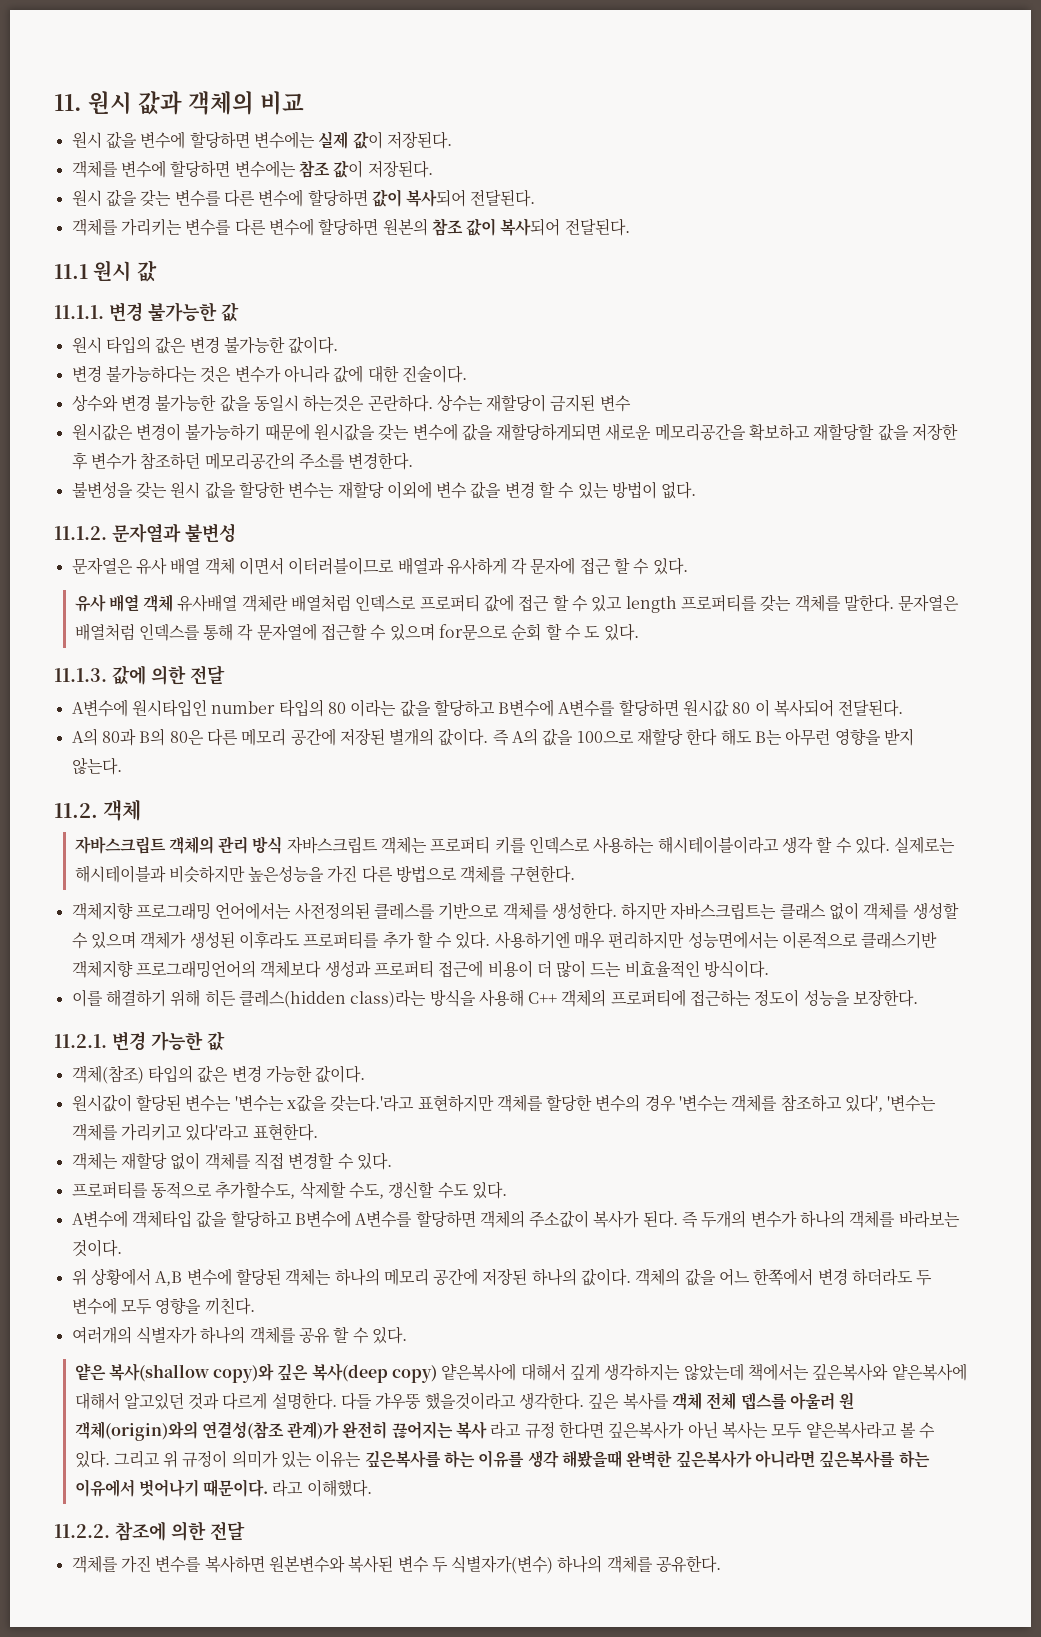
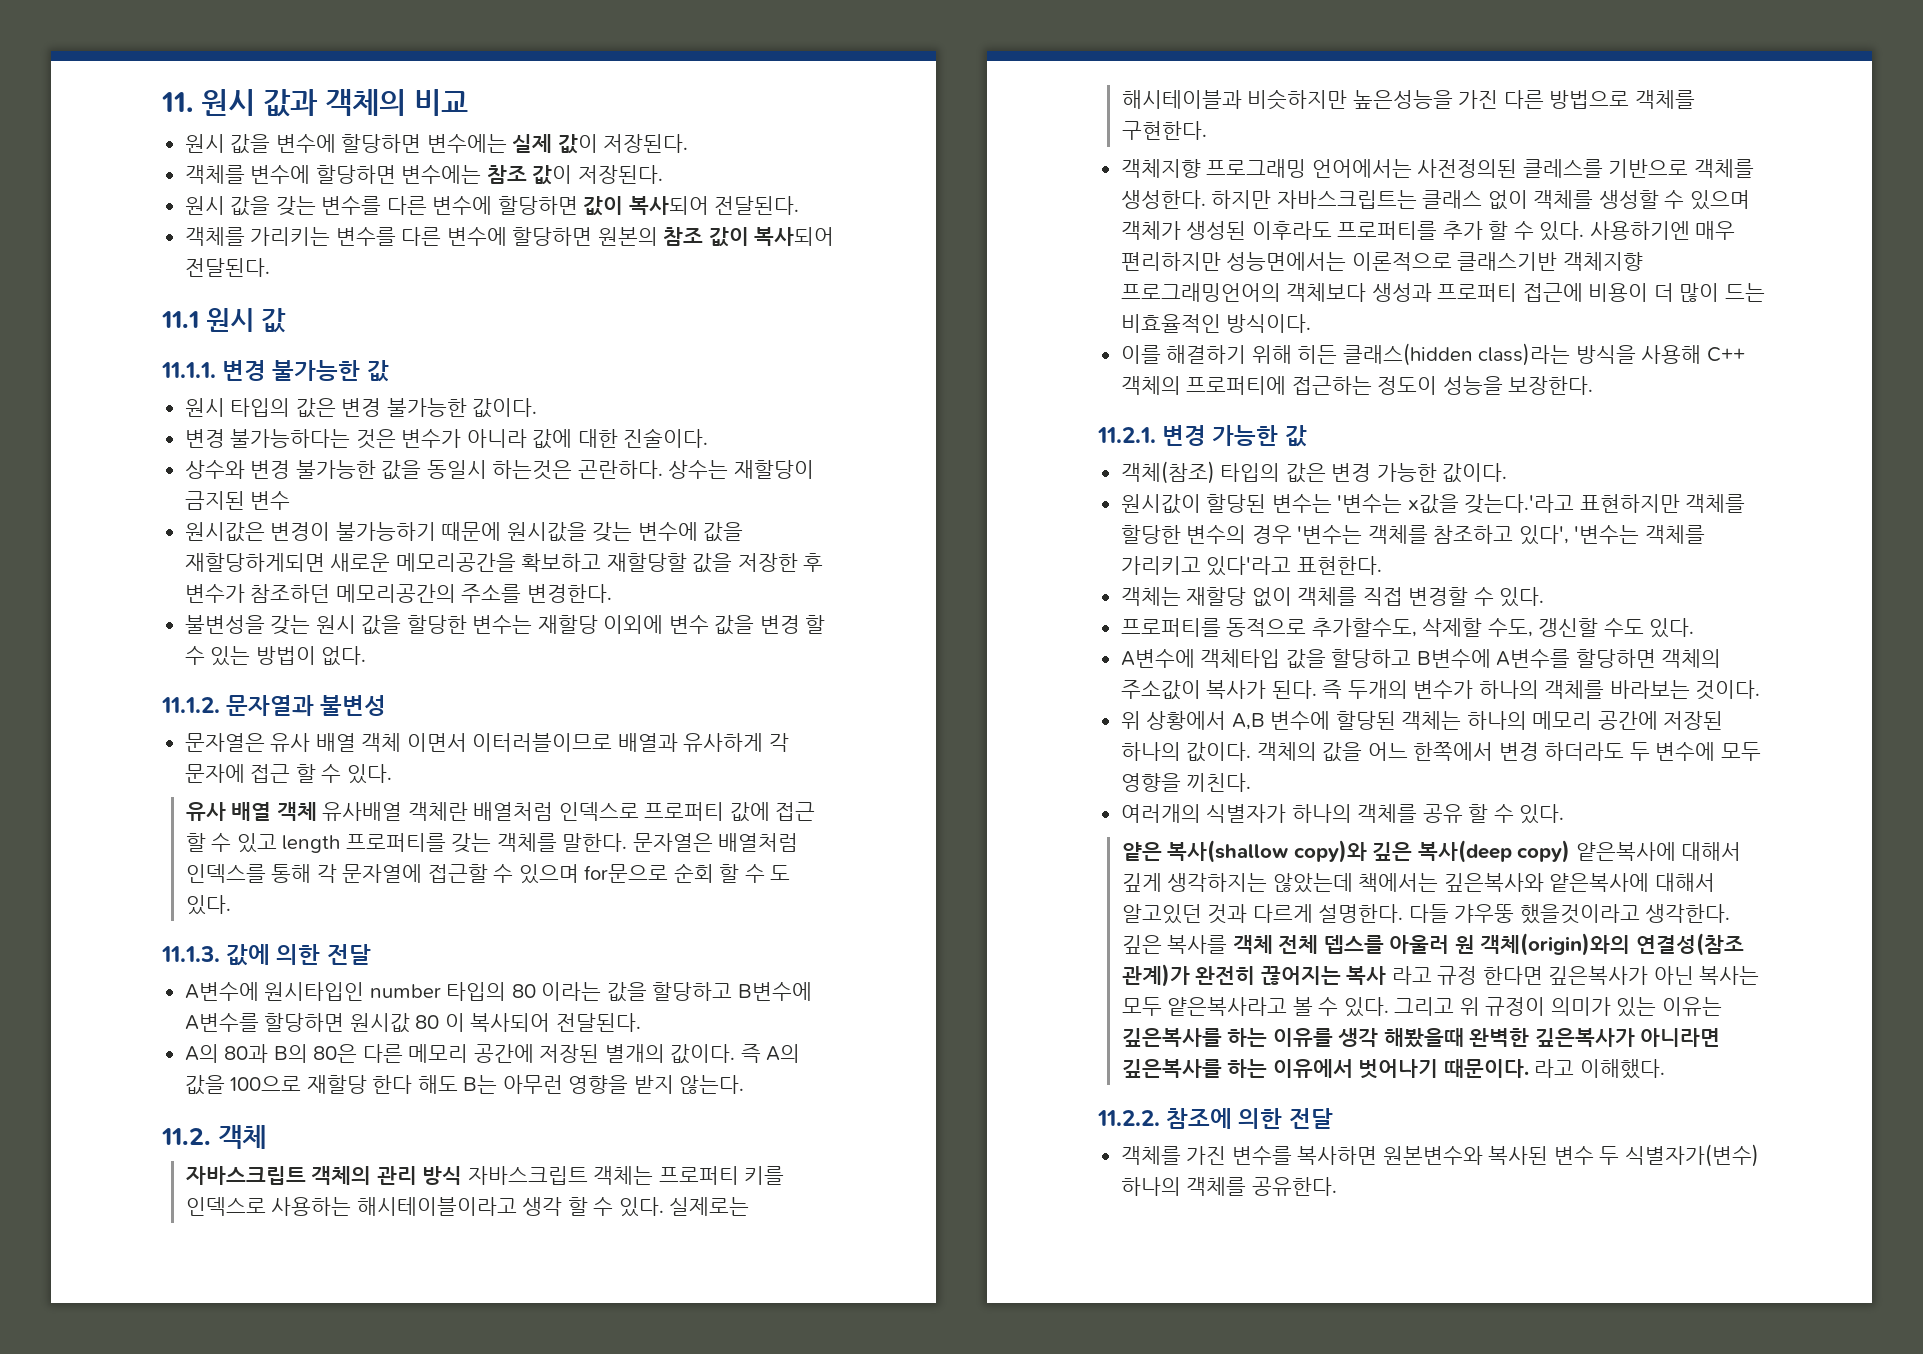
- 이를 해결하기 위해 히든 클레스(hidden class)라는 방식을 사용해 C++ 객체의 프로퍼티에 접근하는 정도이 성능을 보장한다.
+ 이를 해결하기 위해 히든 클래스(hidden class)라는 방식을 사용해 C++ 객체의 프로퍼티에 접근하는 정도이 성능을 보장한다.

